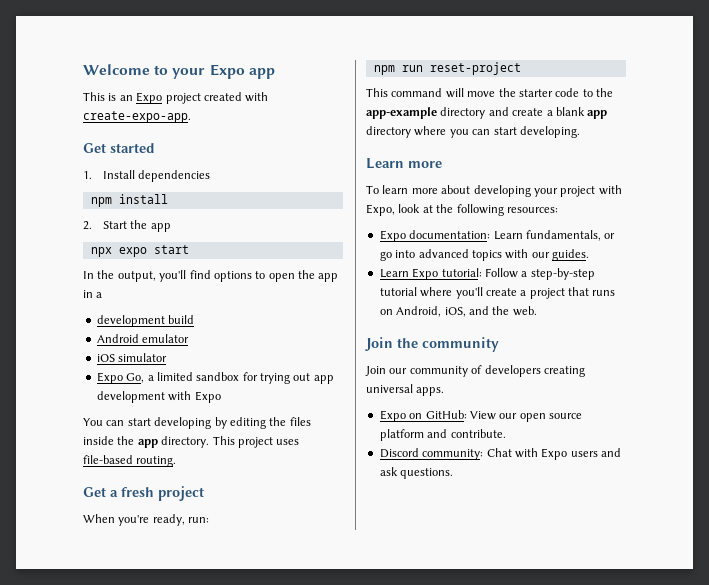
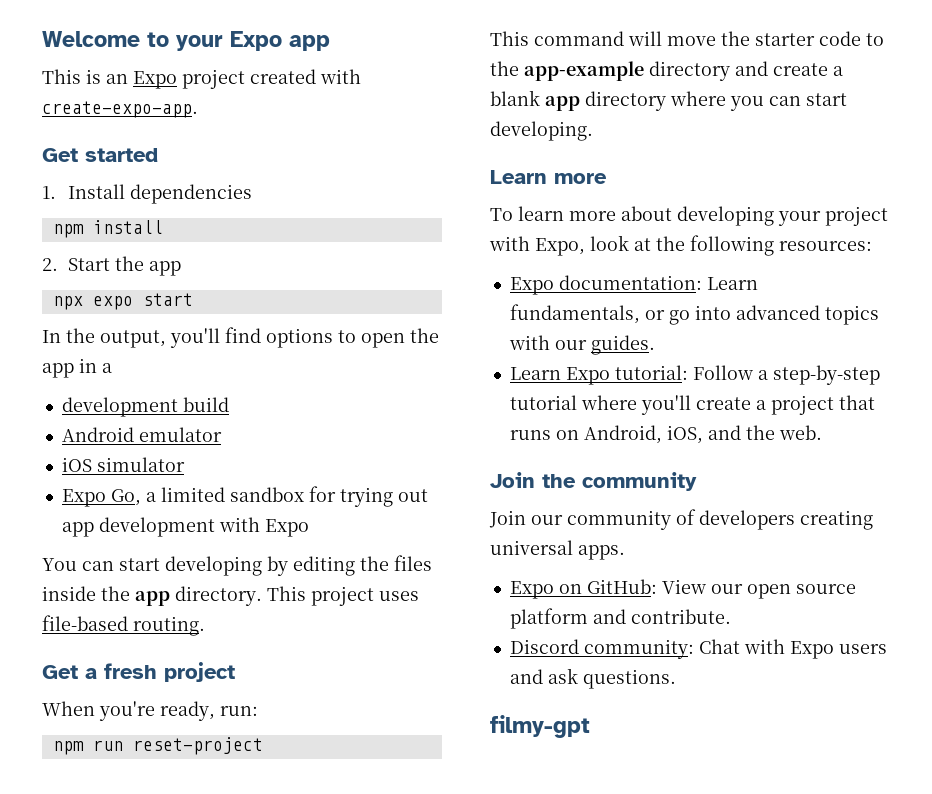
+ filmy-gpt

